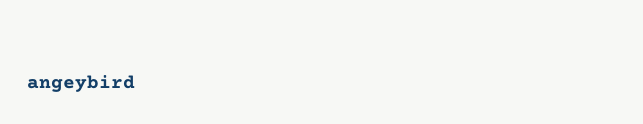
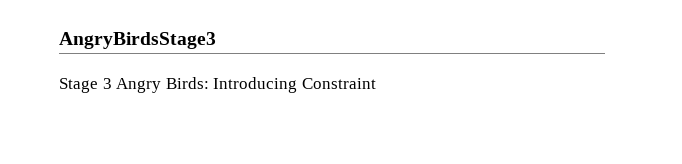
- angeybird
+ AngryBirdsStage3
+ Stage 3 Angry Birds: Introducing Constraint

